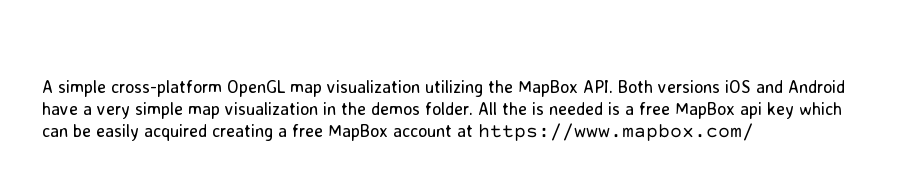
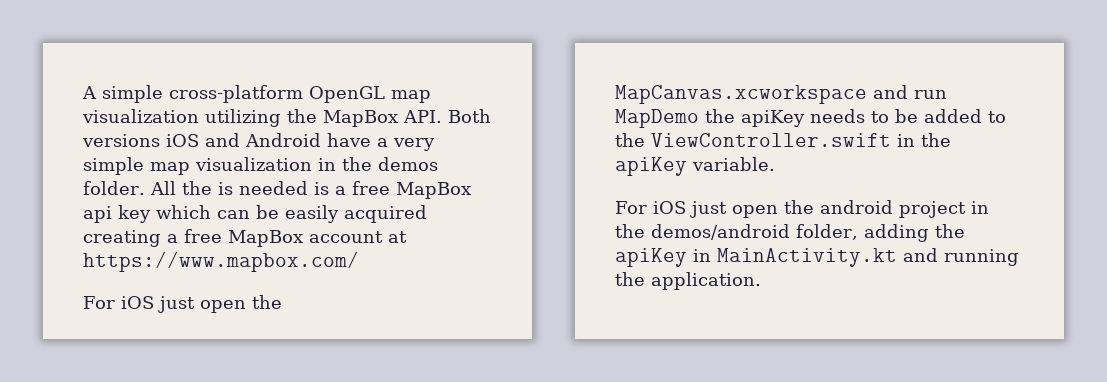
+ For iOS just open the MapCanvas.xcworkspace and run MapDemo the apiKey needs to be added to the ViewController.swift in the apiKey variable.
+ For iOS just open the android project in the demos/android folder, adding the apiKey in MainActivity.kt and running the application.

